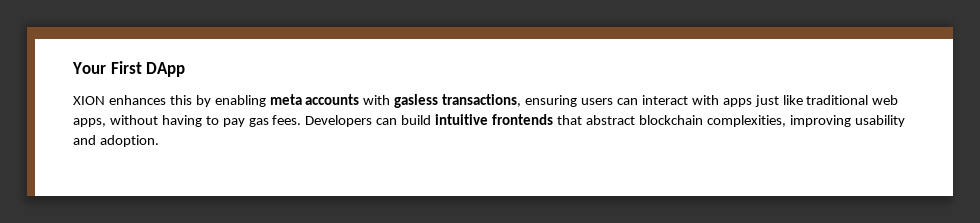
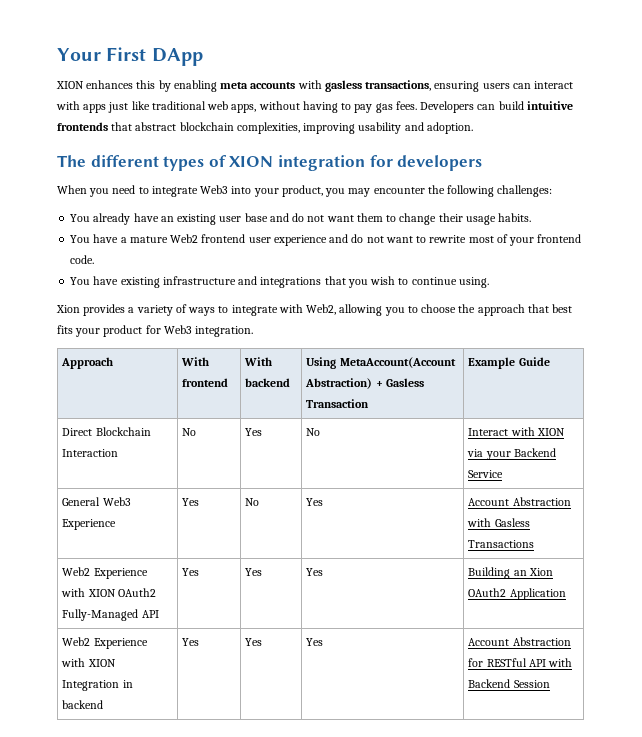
+ The different types of XION integration for developers
+ When you need to integrate Web3 into your product, you may encounter the following challenges:
+ You already have an existing user base and do not want them to change their usage habits.
+ You have a mature Web2 frontend user experience and do not want to rewrite most of your frontend code.
+ You have existing infrastructure and integrations that you wish to continue using.
+ Xion provides a variety of ways to integrate with Web2, allowing you to choose the approach that best fits your product for Web3 integration.
+ Approach | With frontend | With backend | Using MetaAccount(Account Abstraction) + Gasless Transaction | Example Guide
+ Direct Blockchain Interaction | No | Yes | No | Interact with XION via your Backend Service
+ General Web3 Experience | Yes | No | Yes | Account Abstraction with Gasless Transactions
+ Web2 Experience with XION OAuth2 Fully-Managed API | Yes | Yes | Yes | Building an Xion OAuth2 Application
+ Web2 Experience with XION Integration in backend | Yes | Yes | Yes | Account Abstraction for RESTful API with Backend Session

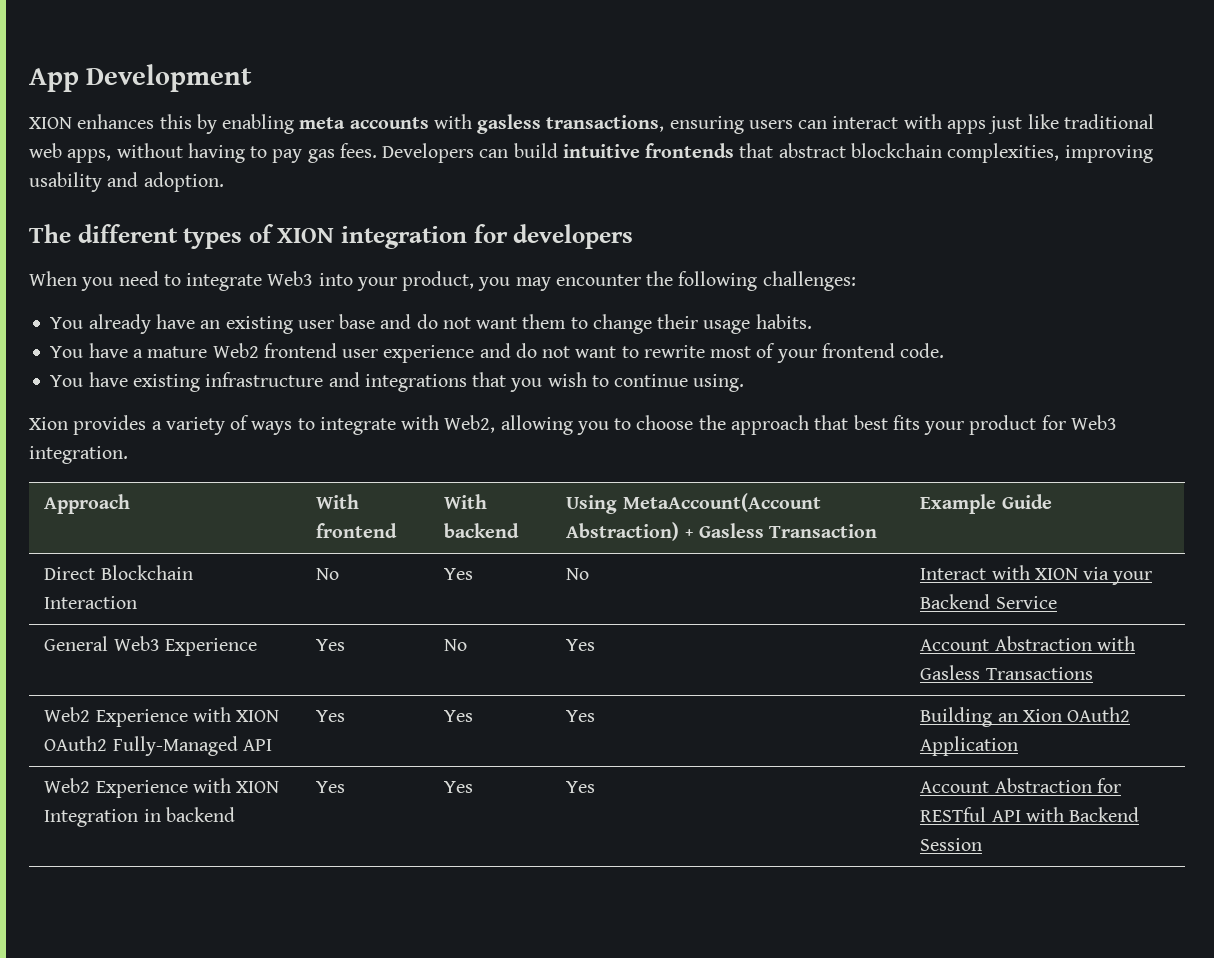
- Your First DApp
+ App Development

